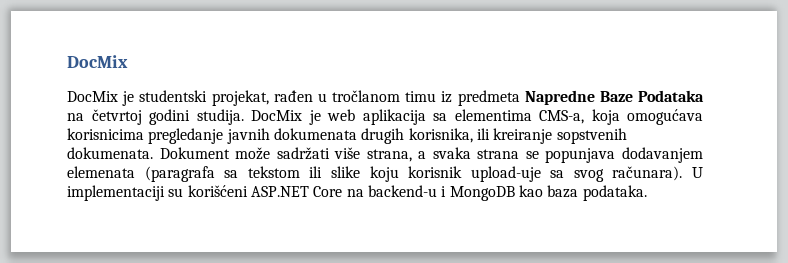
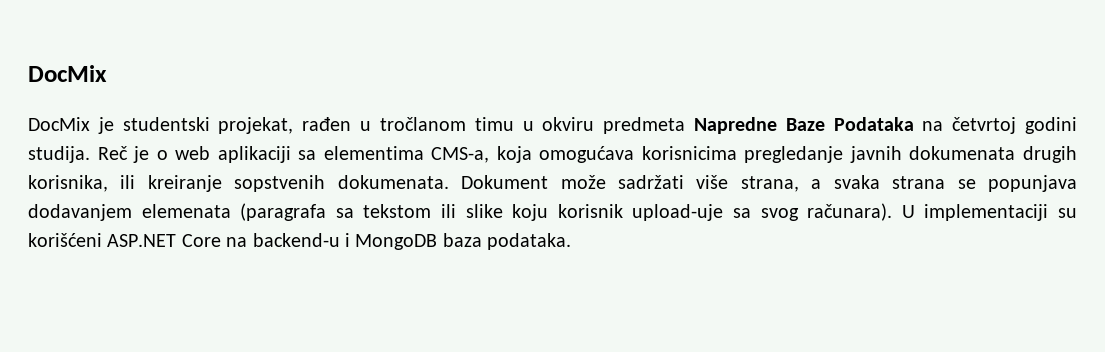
- DocMix je studentski projekat, rađen u tročlanom timu iz predmeta Napredne Baze Podataka na četvrtoj godini studija.
+ DocMix je studentski projekat, rađen u tročlanom timu u okviru predmeta Napredne Baze Podataka na četvrtoj godini studija.
- DocMix je web aplikacija sa elementima CMS-a, koja omogućava korisnicima pregledanje javnih dokumenata drugih korisnika, ili kreiranje sopstvenih dokumenata.
+ Reč je o web aplikaciji sa elementima CMS-a, koja omogućava korisnicima pregledanje javnih dokumenata drugih korisnika, ili kreiranje sopstvenih dokumenata.
- U implementaciji su korišćeni ASP.NET Core na backend-u i MongoDB kao baza podataka.
+ U implementaciji su korišćeni ASP.NET Core na backend-u i MongoDB baza podataka.

